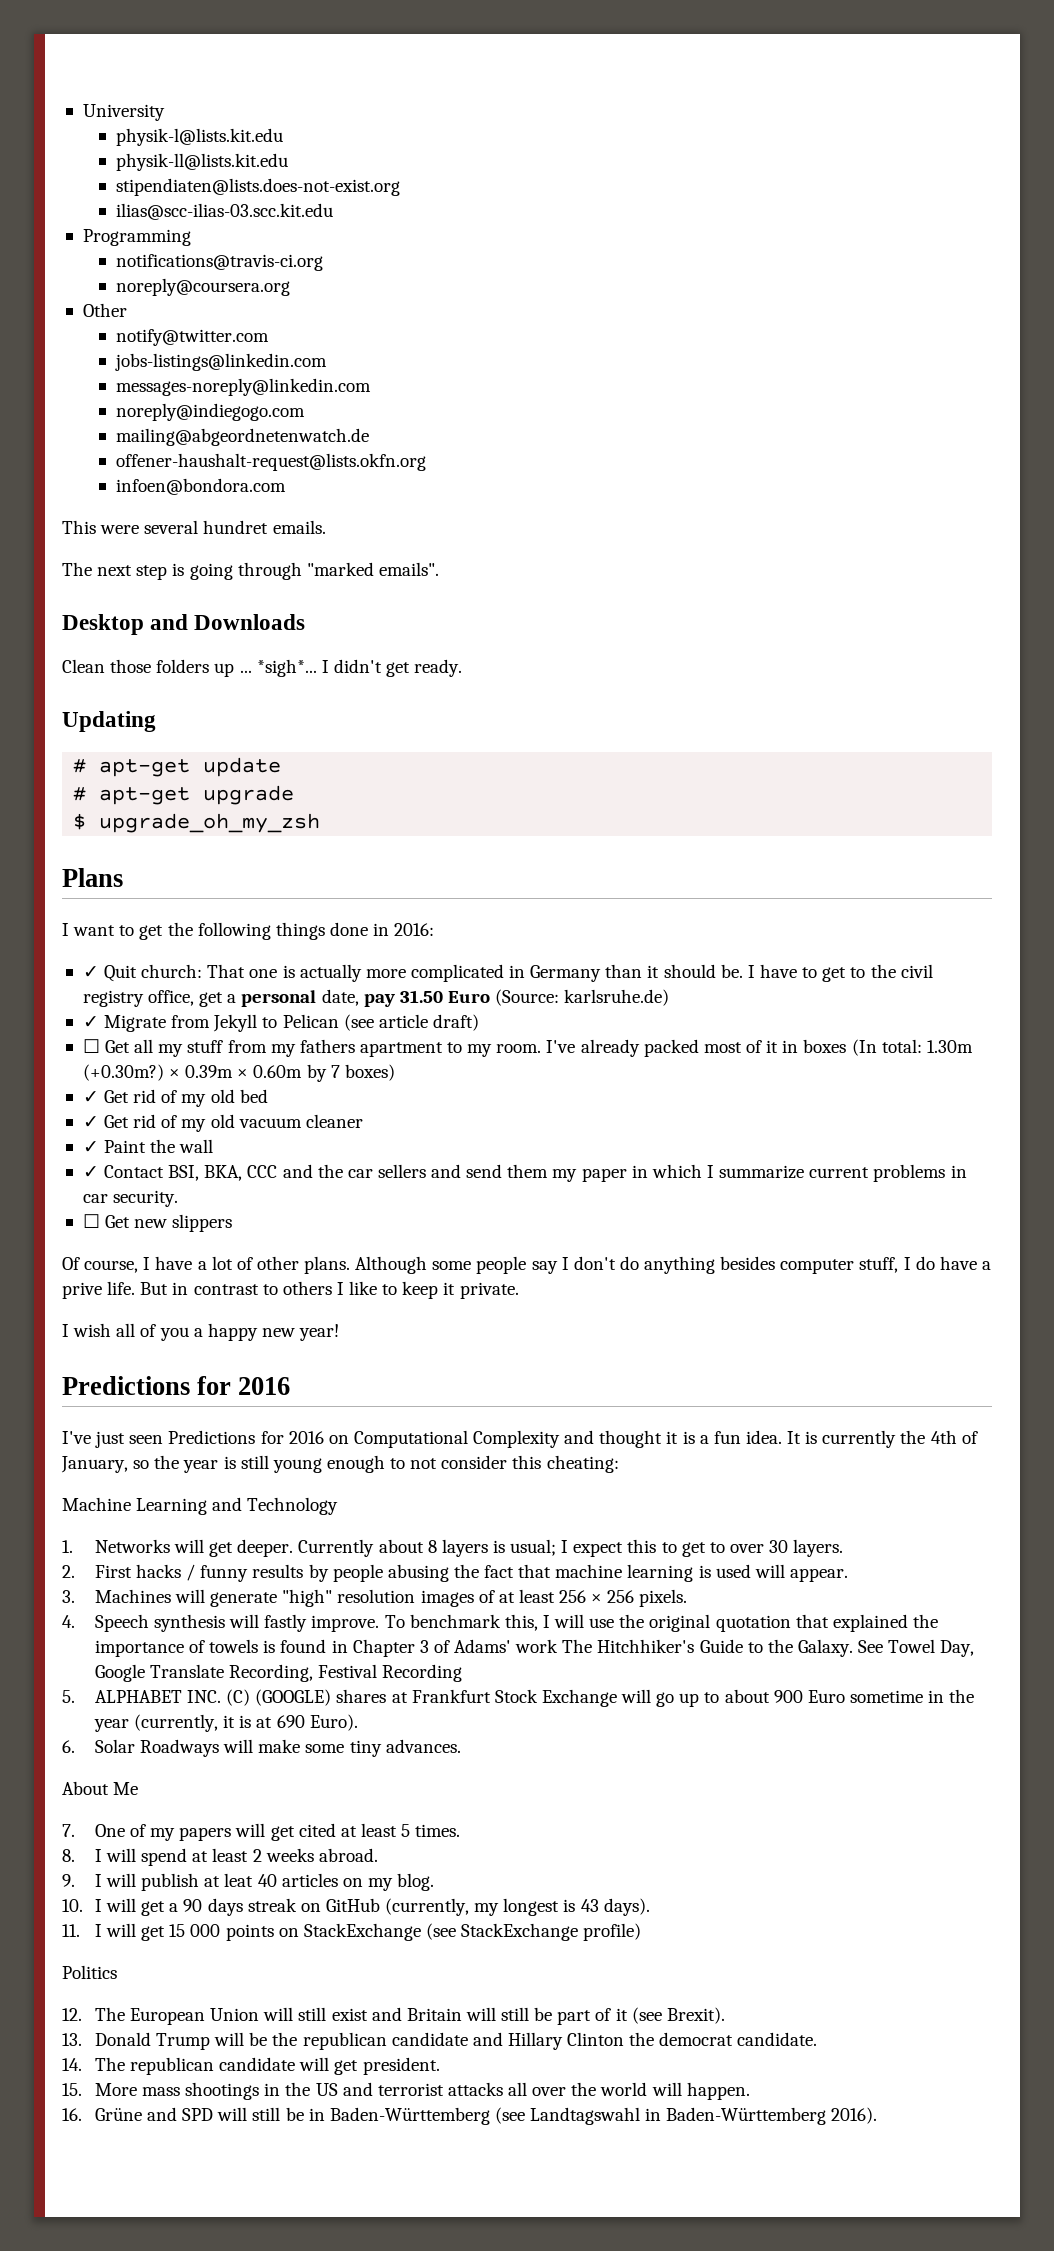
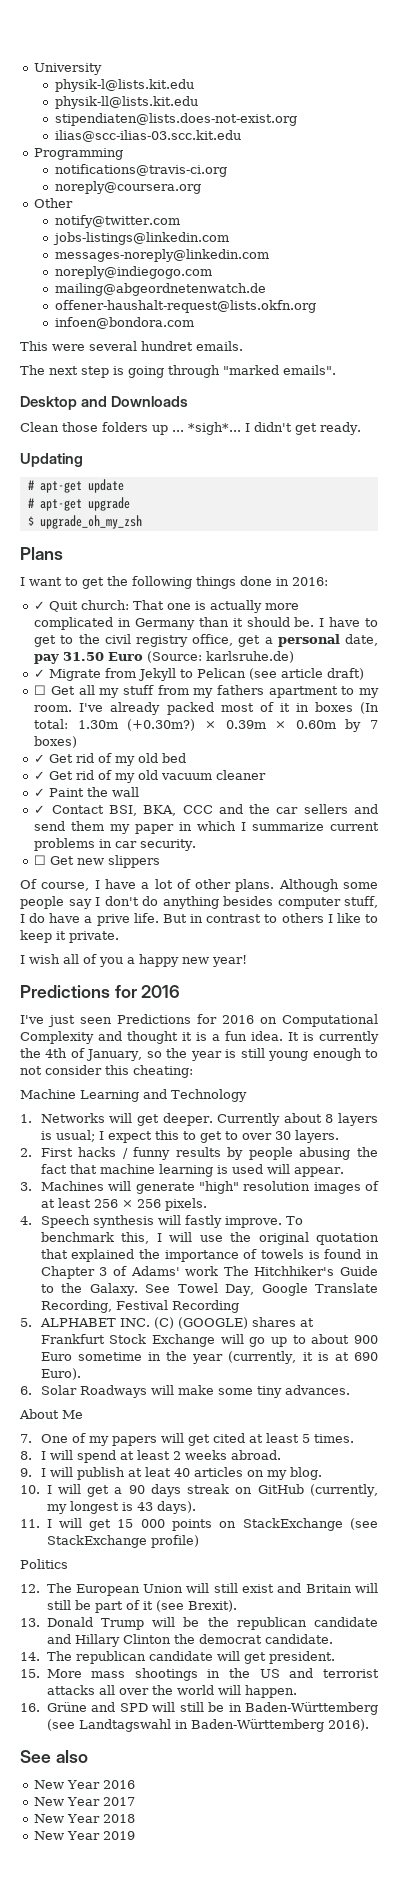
+ See also
+ New Year 2016
+ New Year 2017
+ New Year 2018
+ New Year 2019

